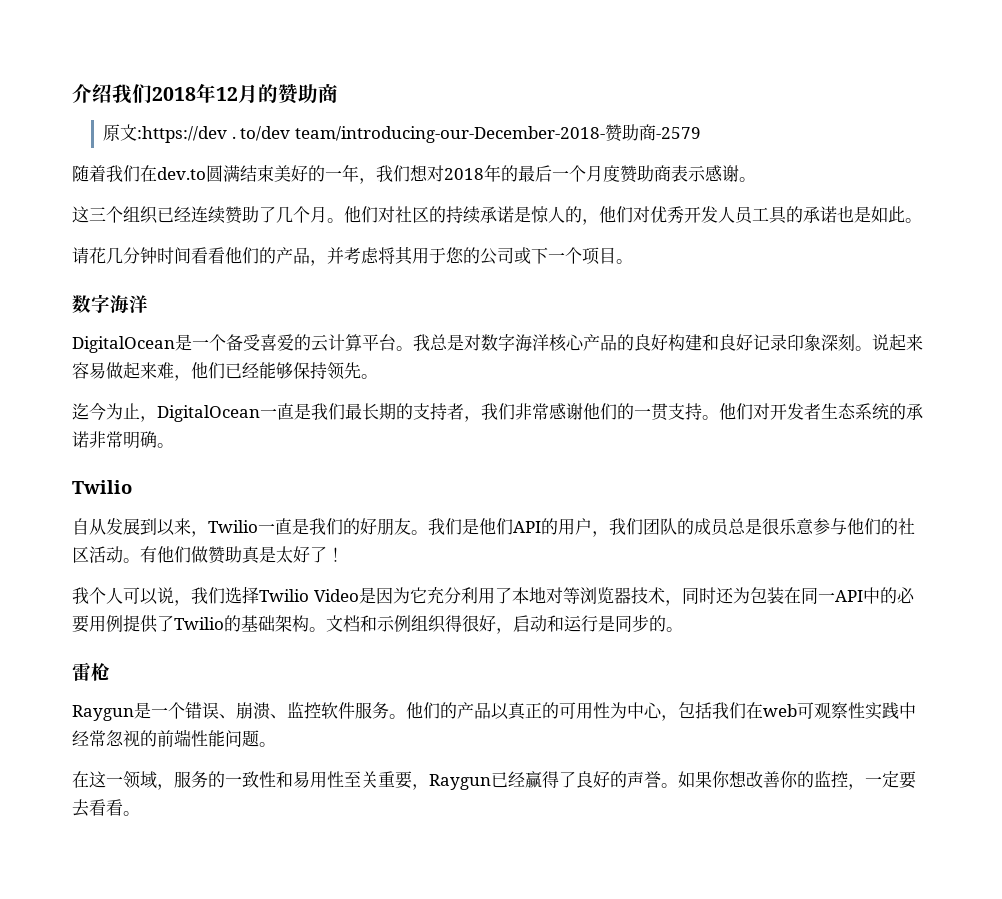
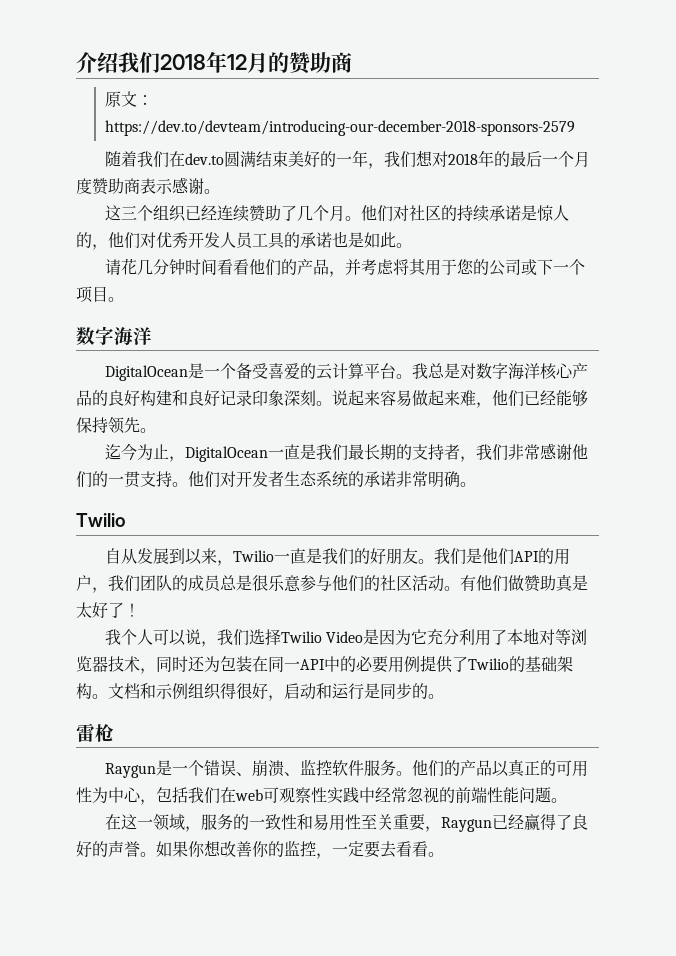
- 原文:https://dev . to/dev team/introducing-our-December-2018-赞助商-2579
+ 原文：https://dev.to/devteam/introducing-our-december-2018-sponsors-2579

